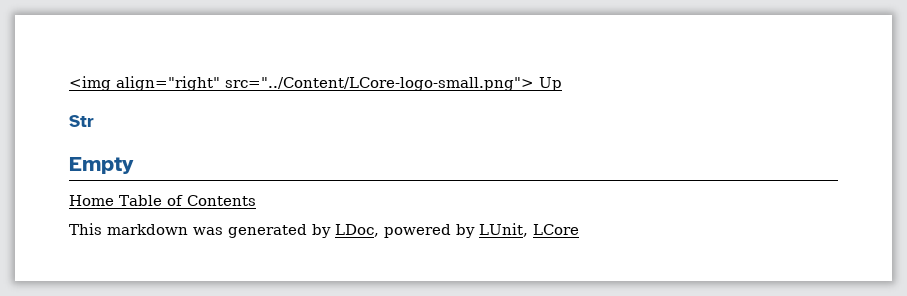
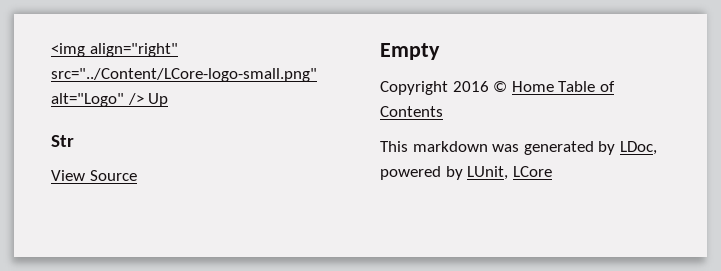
- <img align="right" src="../Content/LCore-logo-small.png"> Up
+ <img align="right" src="../Content/LCore-logo-small.png" alt="Logo" /> Up
+ View Source
- Home Table of Contents
+ Copyright 2016 © Home Table of Contents

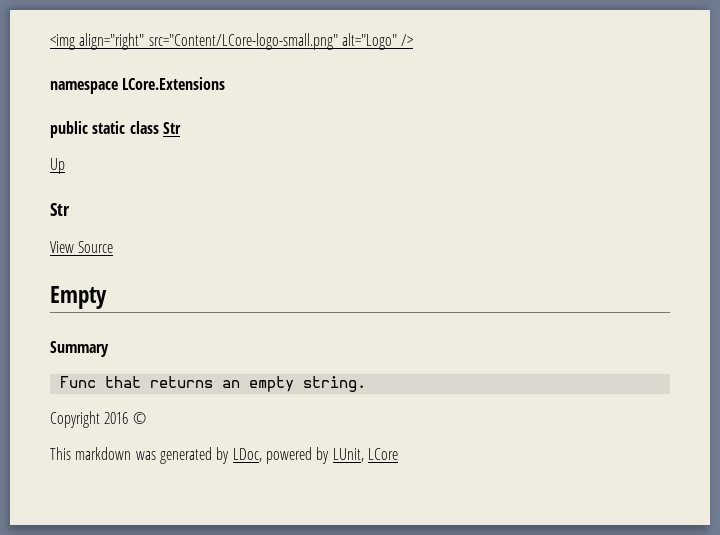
- <img align="right" src="../Content/LCore-logo-small.png" alt="Logo" /> Up
+ <img align="right" src="Content/LCore-logo-small.png" alt="Logo" />
+ namespace LCore.Extensions
+ public static class Str
+ Up
+ Summary
+ Func that returns an empty string.
- Copyright 2016 © Home Table of Contents
+ Copyright 2016 ©

